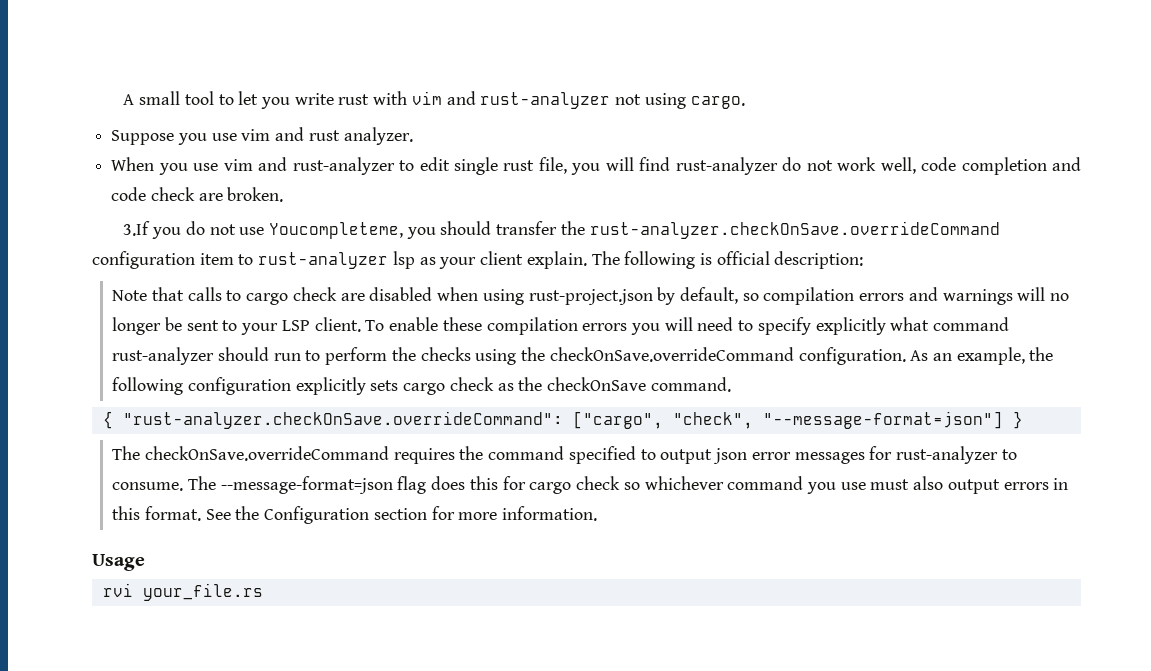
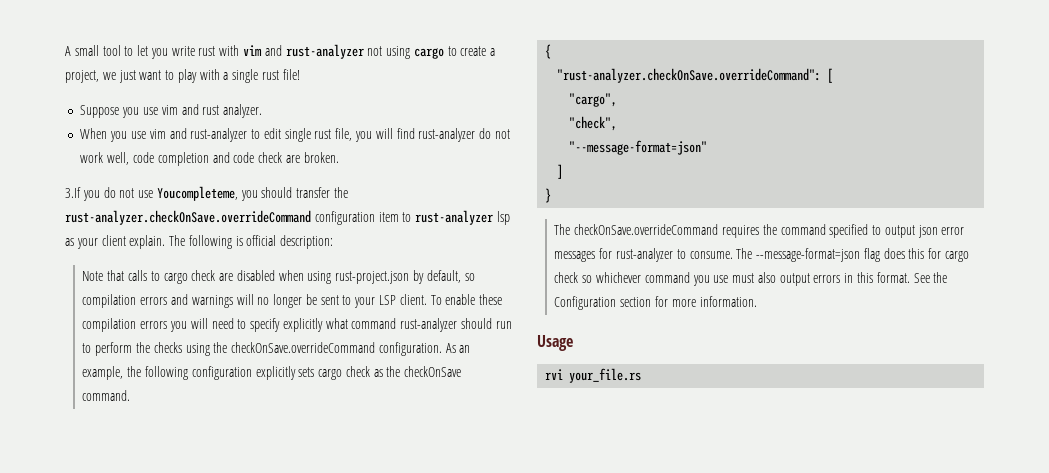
- A small tool to let you write rust with vim and rust-analyzer not using cargo.
+ A small tool to let you write rust with vim and rust-analyzer not using cargo to create a project, we just want to play with a single rust file!
- { "rust-analyzer.checkOnSave.overrideCommand": ["cargo", "check", "--message-format=json"] }
+ {
+ "rust-analyzer.checkOnSave.overrideCommand": [
+ "cargo",
+ "check",
+ "--message-format=json"
+ ]
+ }

